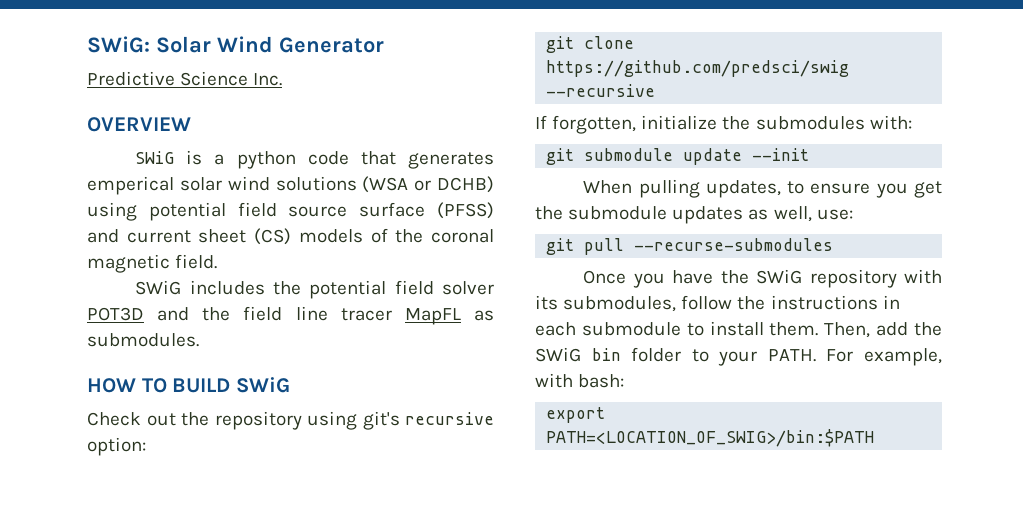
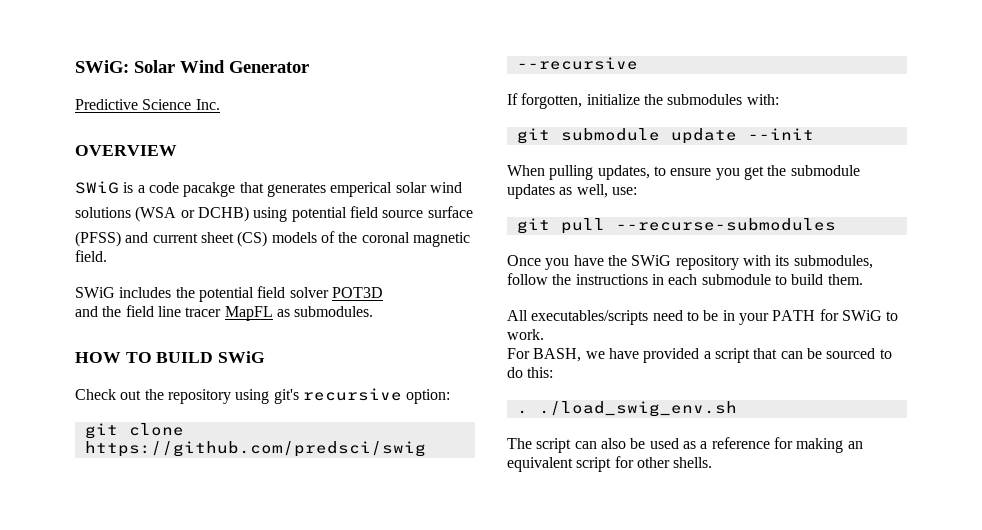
- SWiG is a python code that generates emperical solar wind solutions (WSA or DCHB) using potential field source surface (PFSS) and current sheet (CS) models of the coronal magnetic field.
+ SWiG is a code pacakge that generates emperical solar wind
+ solutions (WSA or DCHB) using potential field source surface
+ (PFSS) and current sheet (CS) models of the coronal magnetic field.
- SWiG includes the potential field solver POT3D and the field line tracer MapFL as submodules.
+ SWiG includes the potential field solver POT3D
+ and the field line tracer MapFL as submodules.
- Once you have the SWiG repository with its submodules, follow the instructions in each submodule to install them. Then, add the SWiG bin folder to your PATH. For example, with bash:
- export PATH=<LOCATION_OF_SWIG>/bin:$PATH
+ Once you have the SWiG repository with its submodules, follow the instructions in each submodule to build them.
+ All executables/scripts need to be in your PATH for SWiG to work.
+ For BASH, we have provided a script that can be sourced to do this:
+ . ./load_swig_env.sh
+ The script can also be used as a reference for making an equivalent script for other shells.

